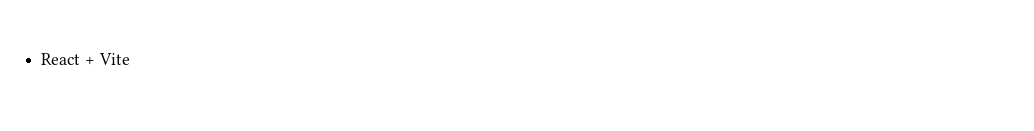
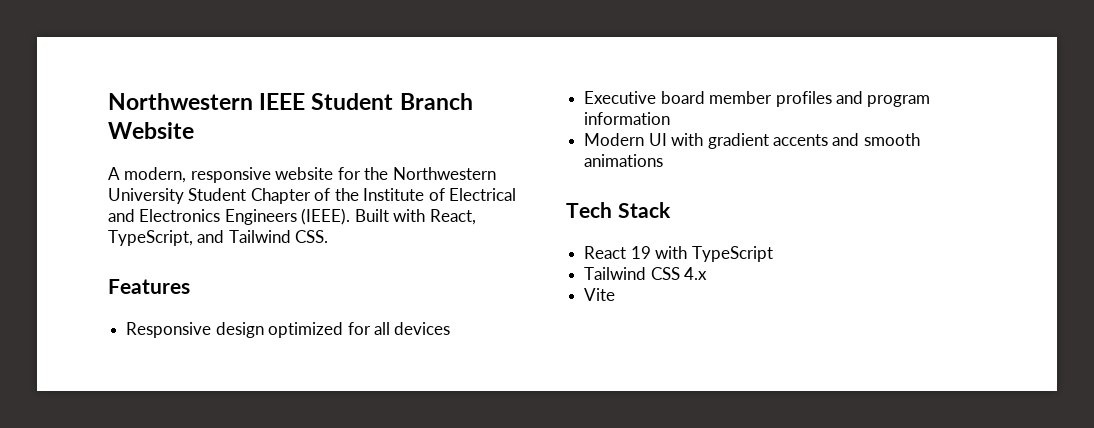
- React + Vite
+ Northwestern IEEE Student Branch Website
+ A modern, responsive website for the Northwestern University Student Chapter of the Institute of Electrical and Electronics Engineers (IEEE). Built with React, TypeScript, and Tailwind CSS.
+ Features
+ Responsive design optimized for all devices
+ Executive board member profiles and program information
+ Modern UI with gradient accents and smooth animations
+ Tech Stack
+ React 19 with TypeScript
+ Tailwind CSS 4.x
+ Vite

